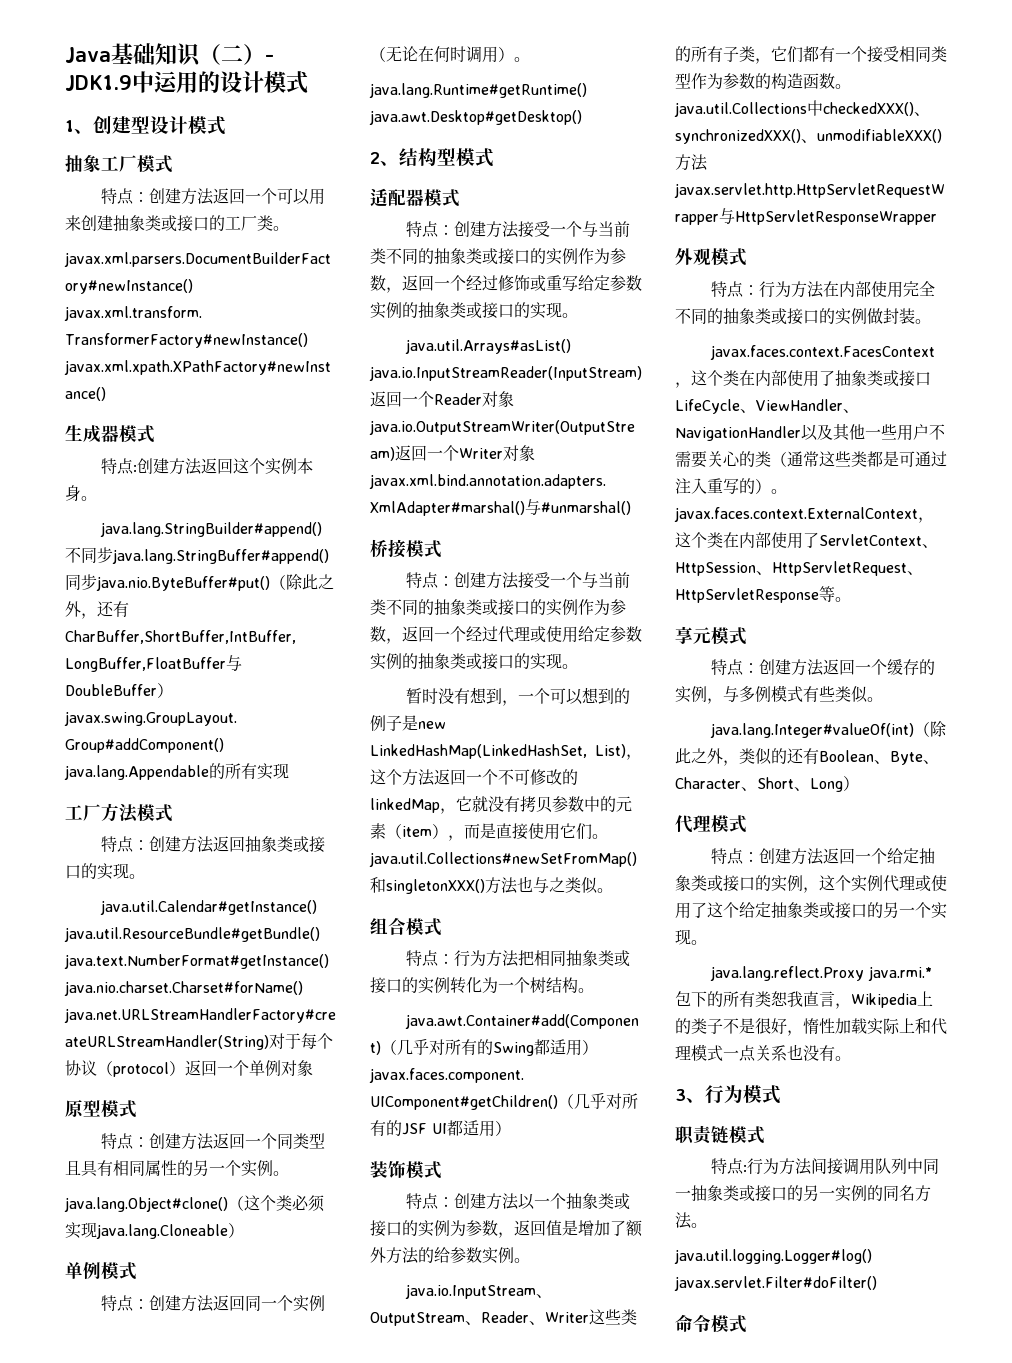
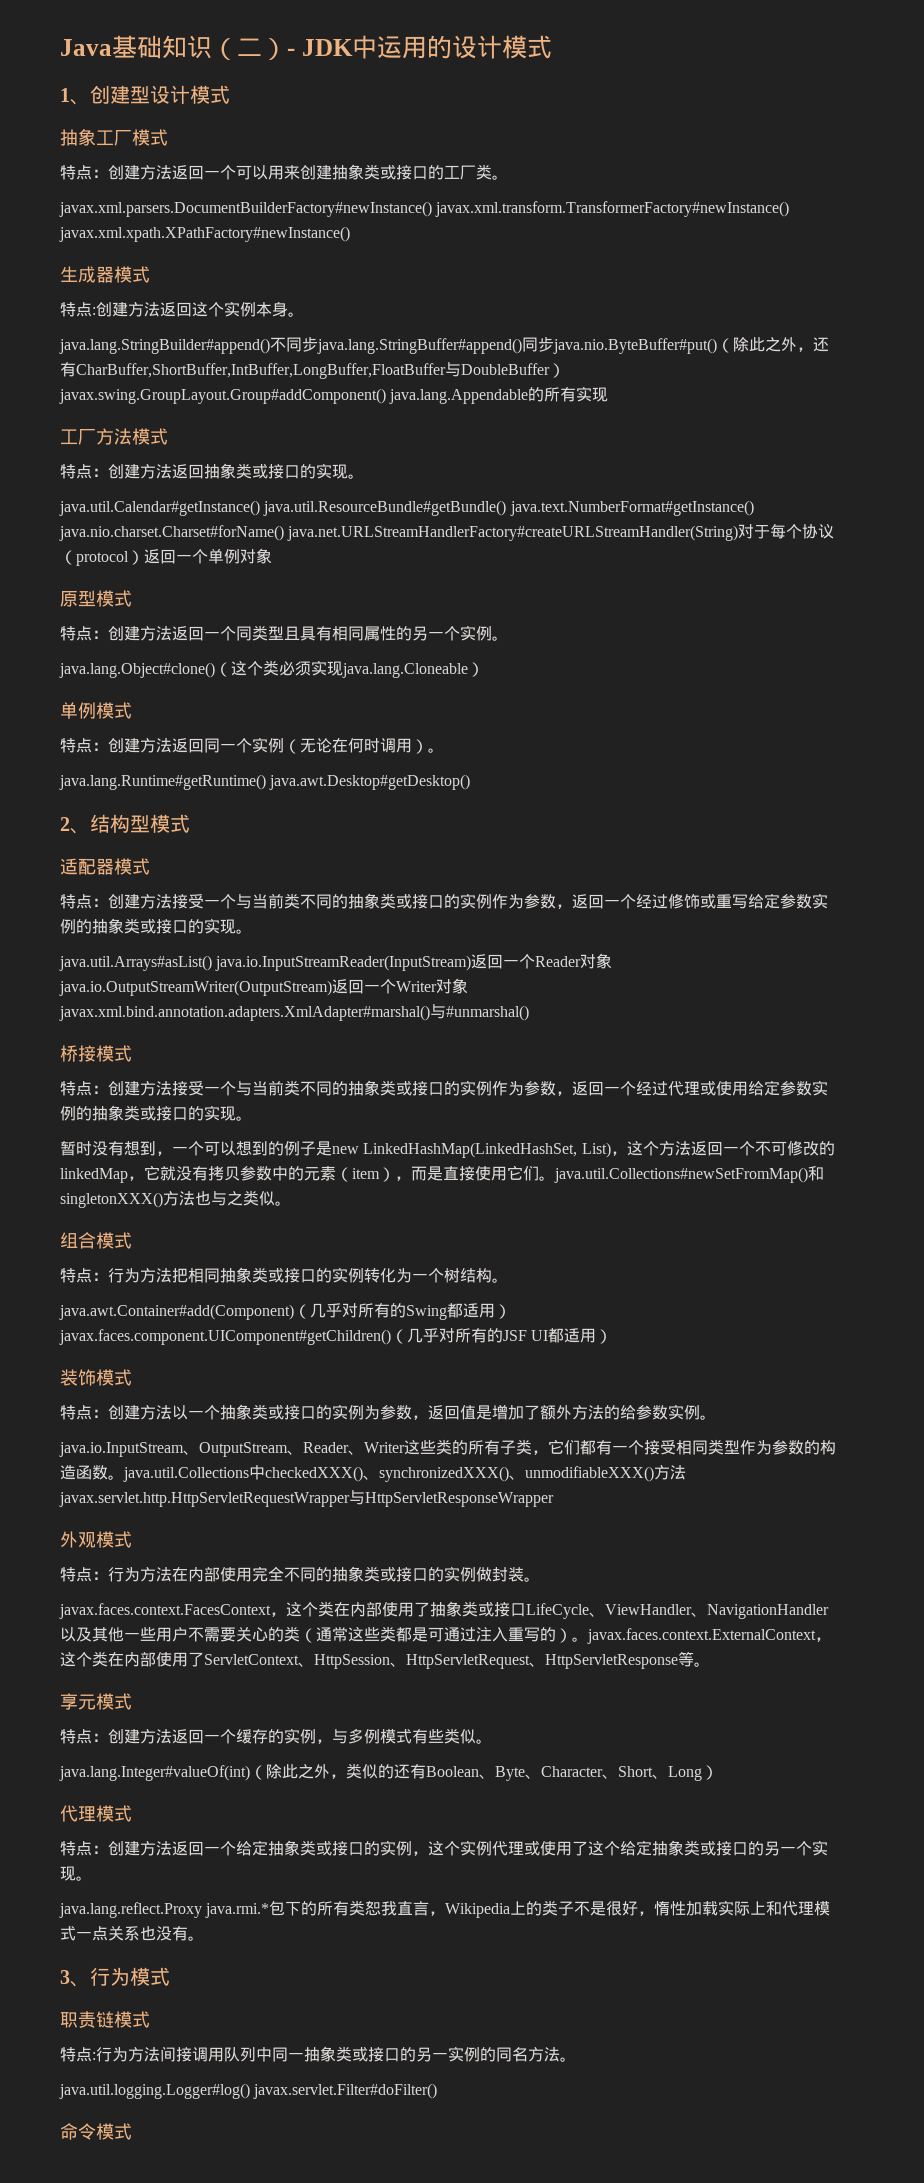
- Java基础知识（二）- JDK1.9中运用的设计模式
+ Java基础知识（二）- JDK中运用的设计模式

